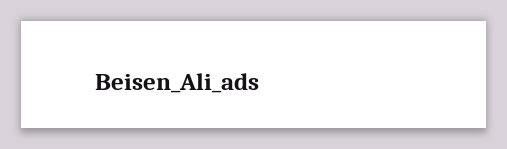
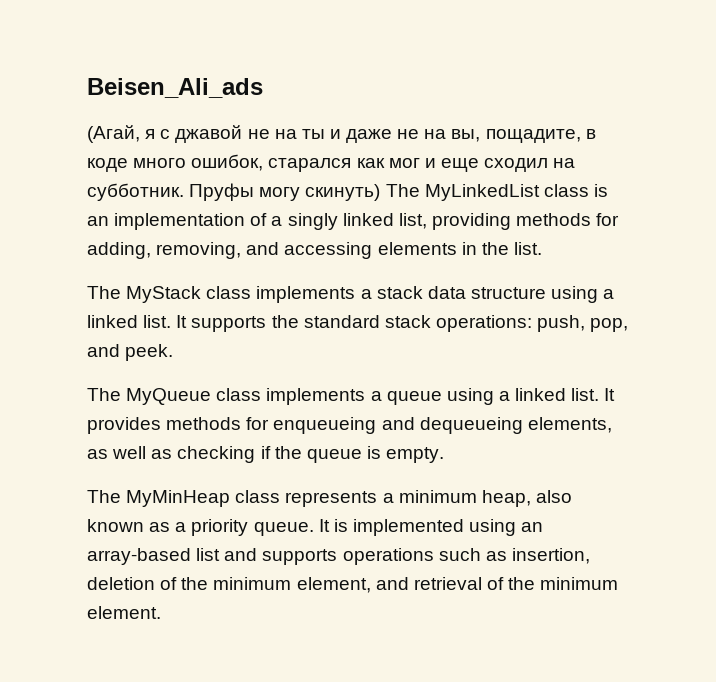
+ (Агай, я с джавой не на ты и даже не на вы, пощадите, в коде много ошибок, старался как мог и еще сходил на субботник. Пруфы могу скинуть) The MyLinkedList class is an implementation of a singly linked list, providing methods for adding, removing, and accessing elements in the list.
+ The MyStack class implements a stack data structure using a linked list. It supports the standard stack operations: push, pop, and peek.
+ The MyQueue class implements a queue using a linked list. It provides methods for enqueueing and dequeueing elements, as well as checking if the queue is empty.
+ The MyMinHeap class represents a minimum heap, also known as a priority queue. It is implemented using an array-based list and supports operations such as insertion, deletion of the minimum element, and retrieval of the minimum element.

